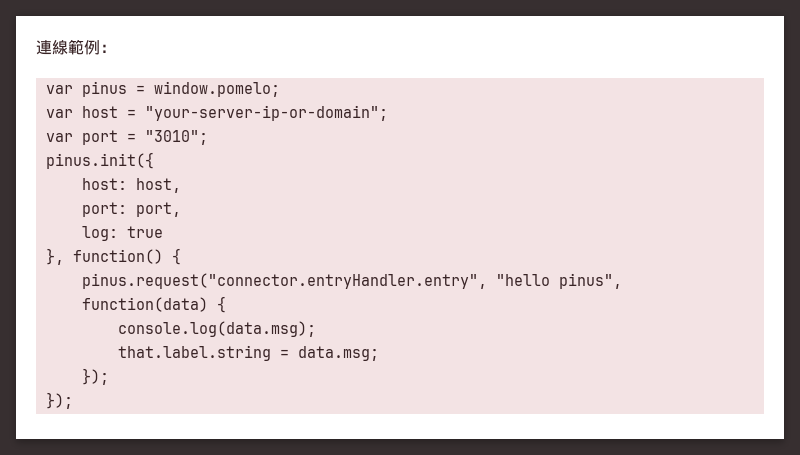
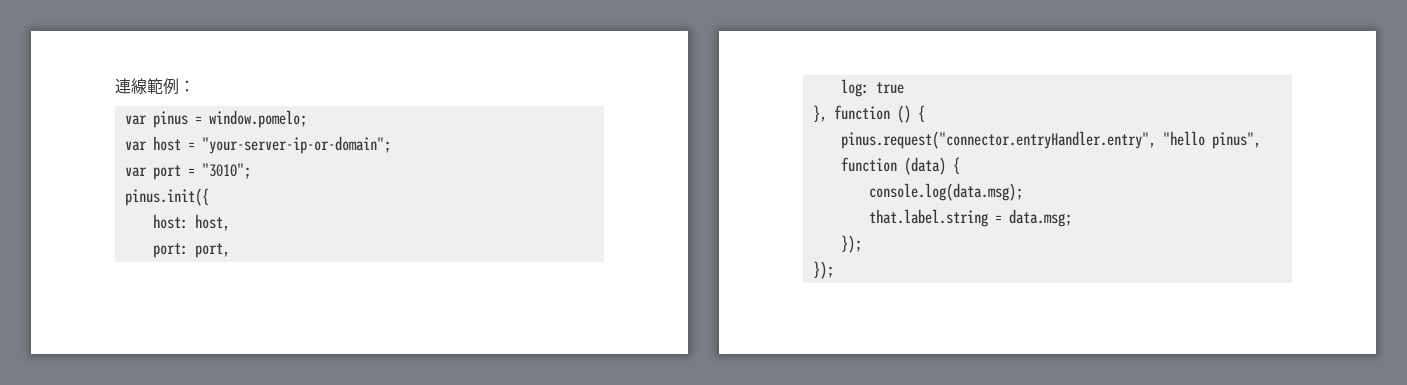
- }, function() {
+ }, function () {
- pinus.request("connector.entryHandler.entry", "hello pinus", function(data) {
+ pinus.request("connector.entryHandler.entry", "hello pinus", function (data) {

